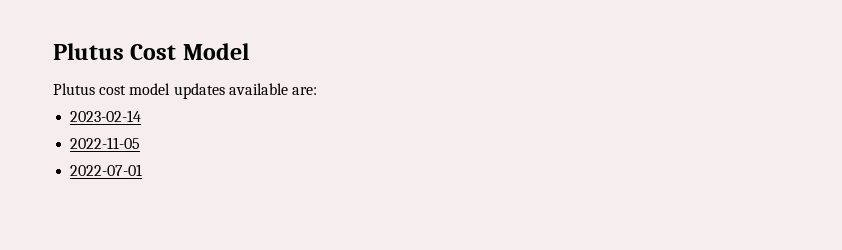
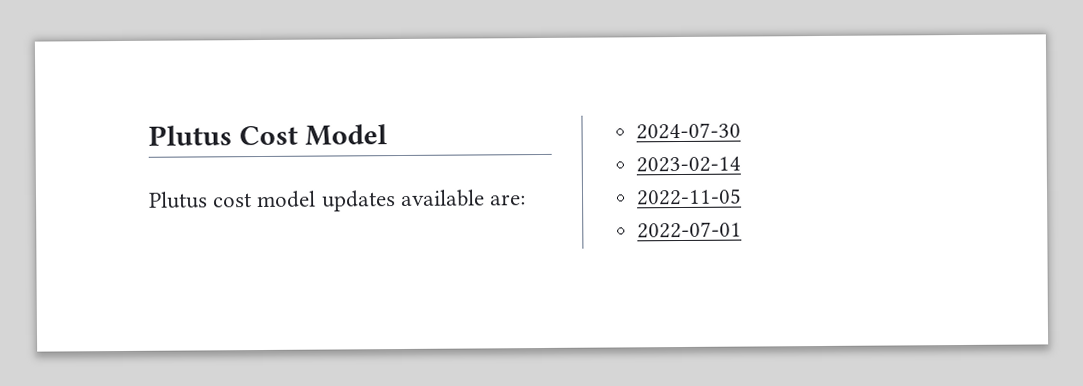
+ 2024-07-30

